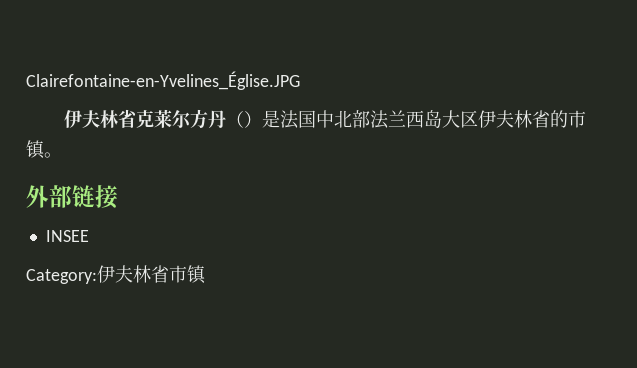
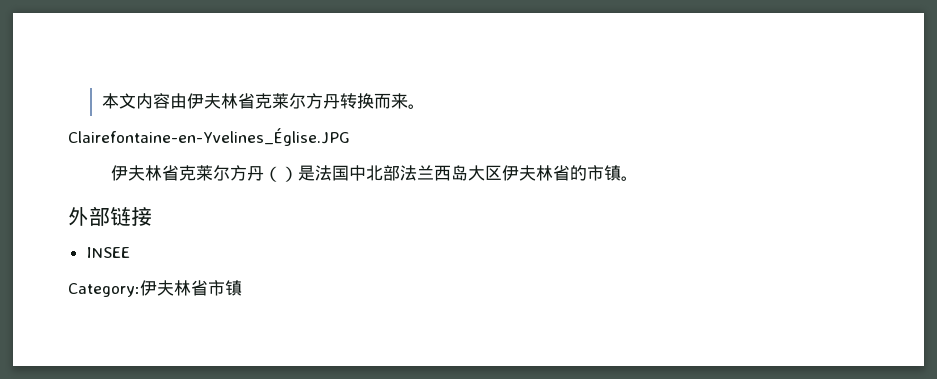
+ 本文内容由伊夫林省克莱尔方丹转换而来。

